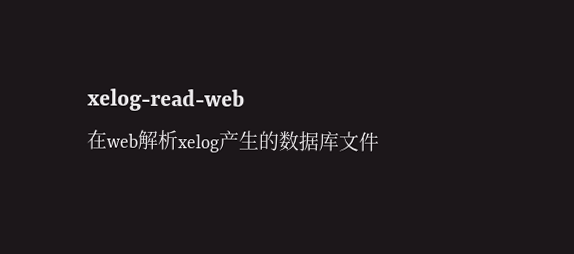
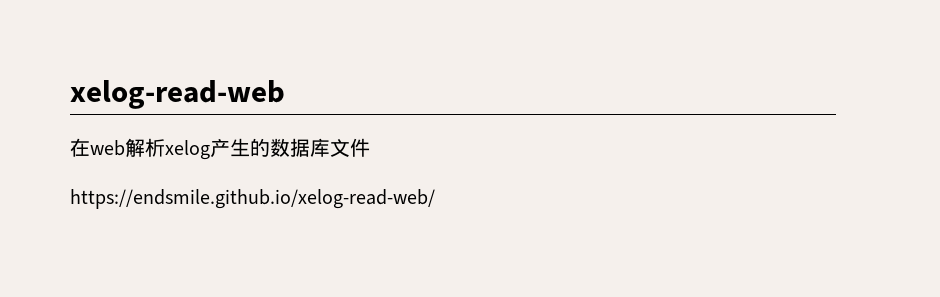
+ https://endsmile.github.io/xelog-read-web/

